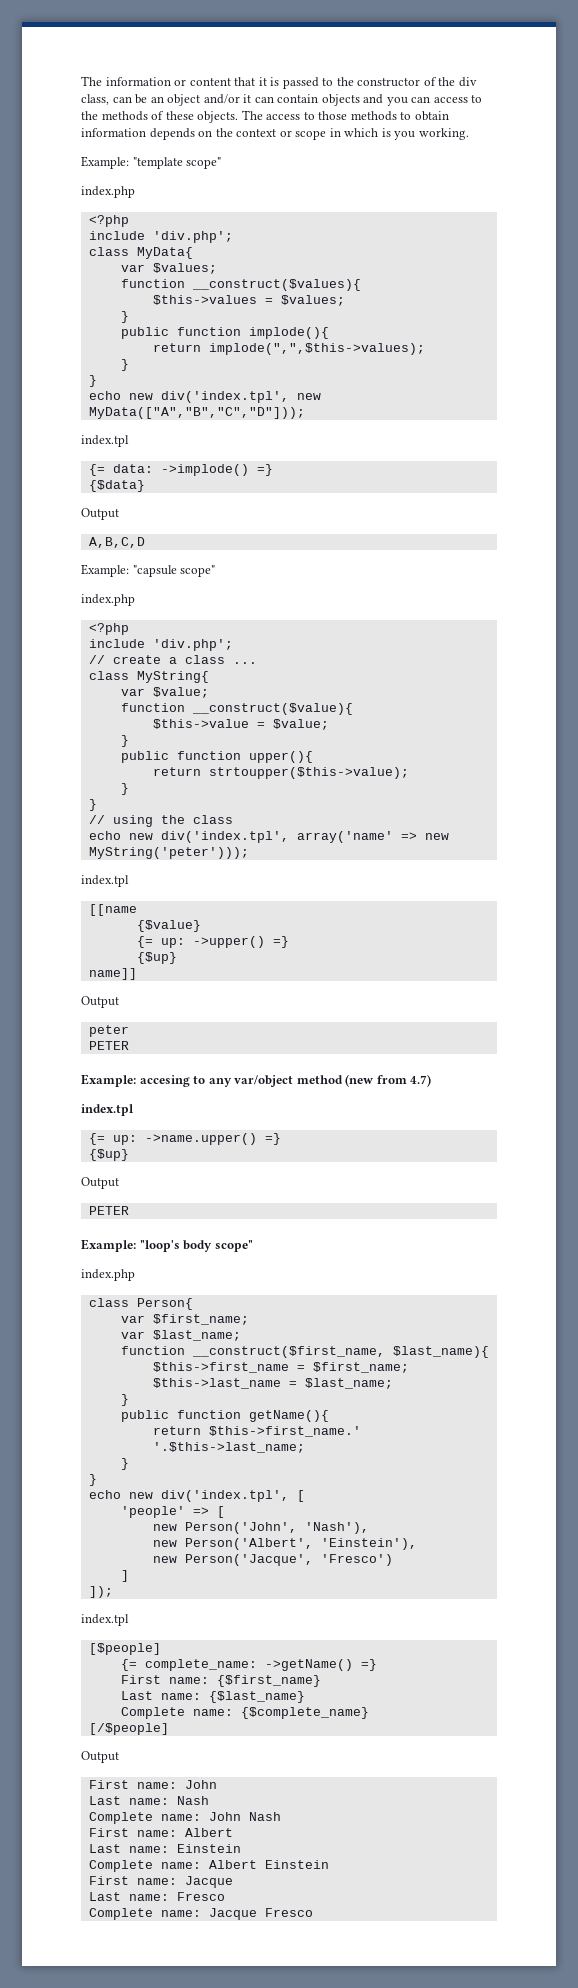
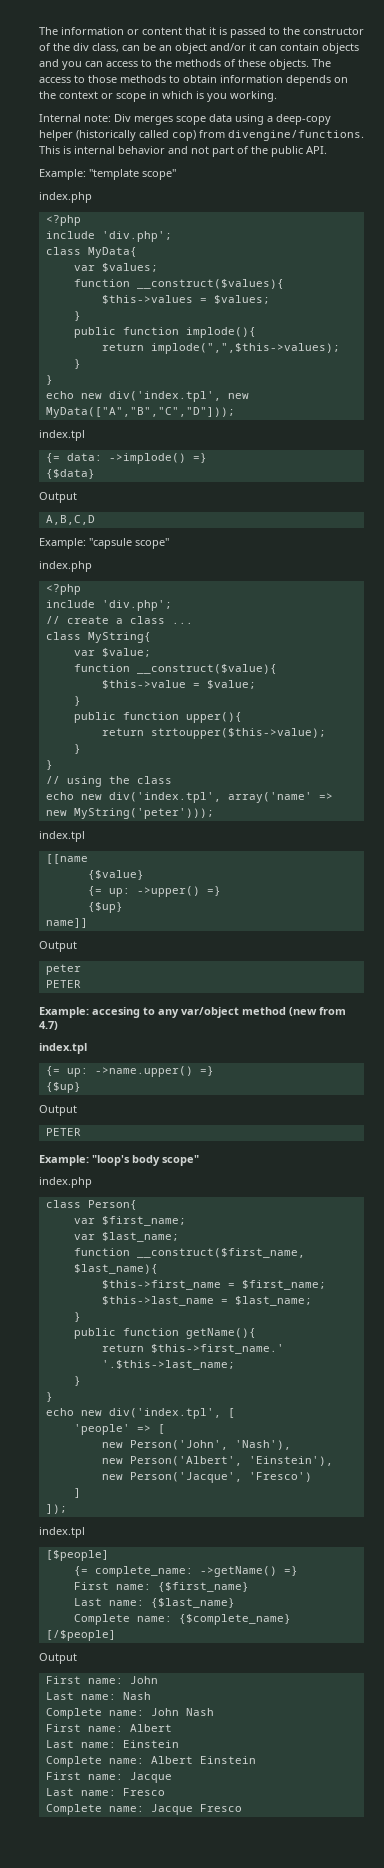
+ Internal note: Div merges scope data using a deep-copy helper (historically called cop) from divengine/functions. This is internal behavior and not part of the public API.

